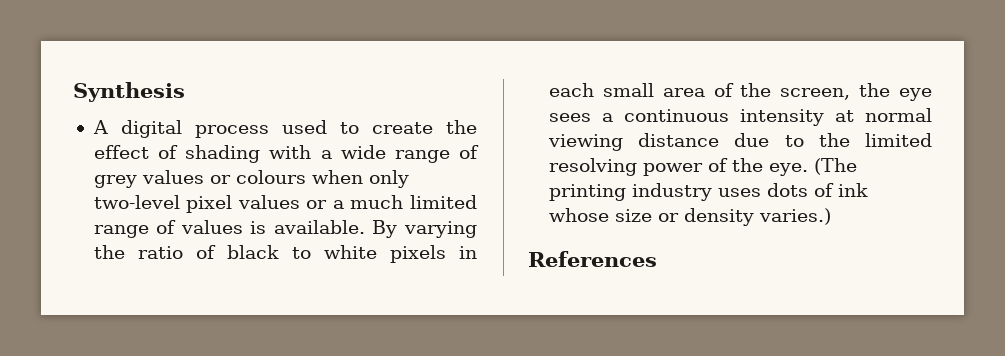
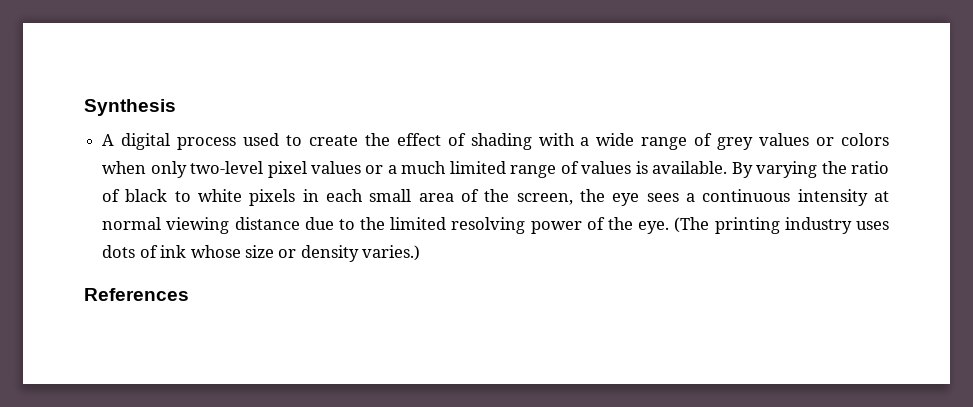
- A digital process used to create the effect of shading with a wide range of grey values or colours when only two-level pixel values or a much limited range of values is available.
+ A digital process used to create the effect of shading with a wide range of grey values or colors when only two-level pixel values or a much limited range of values is available.

